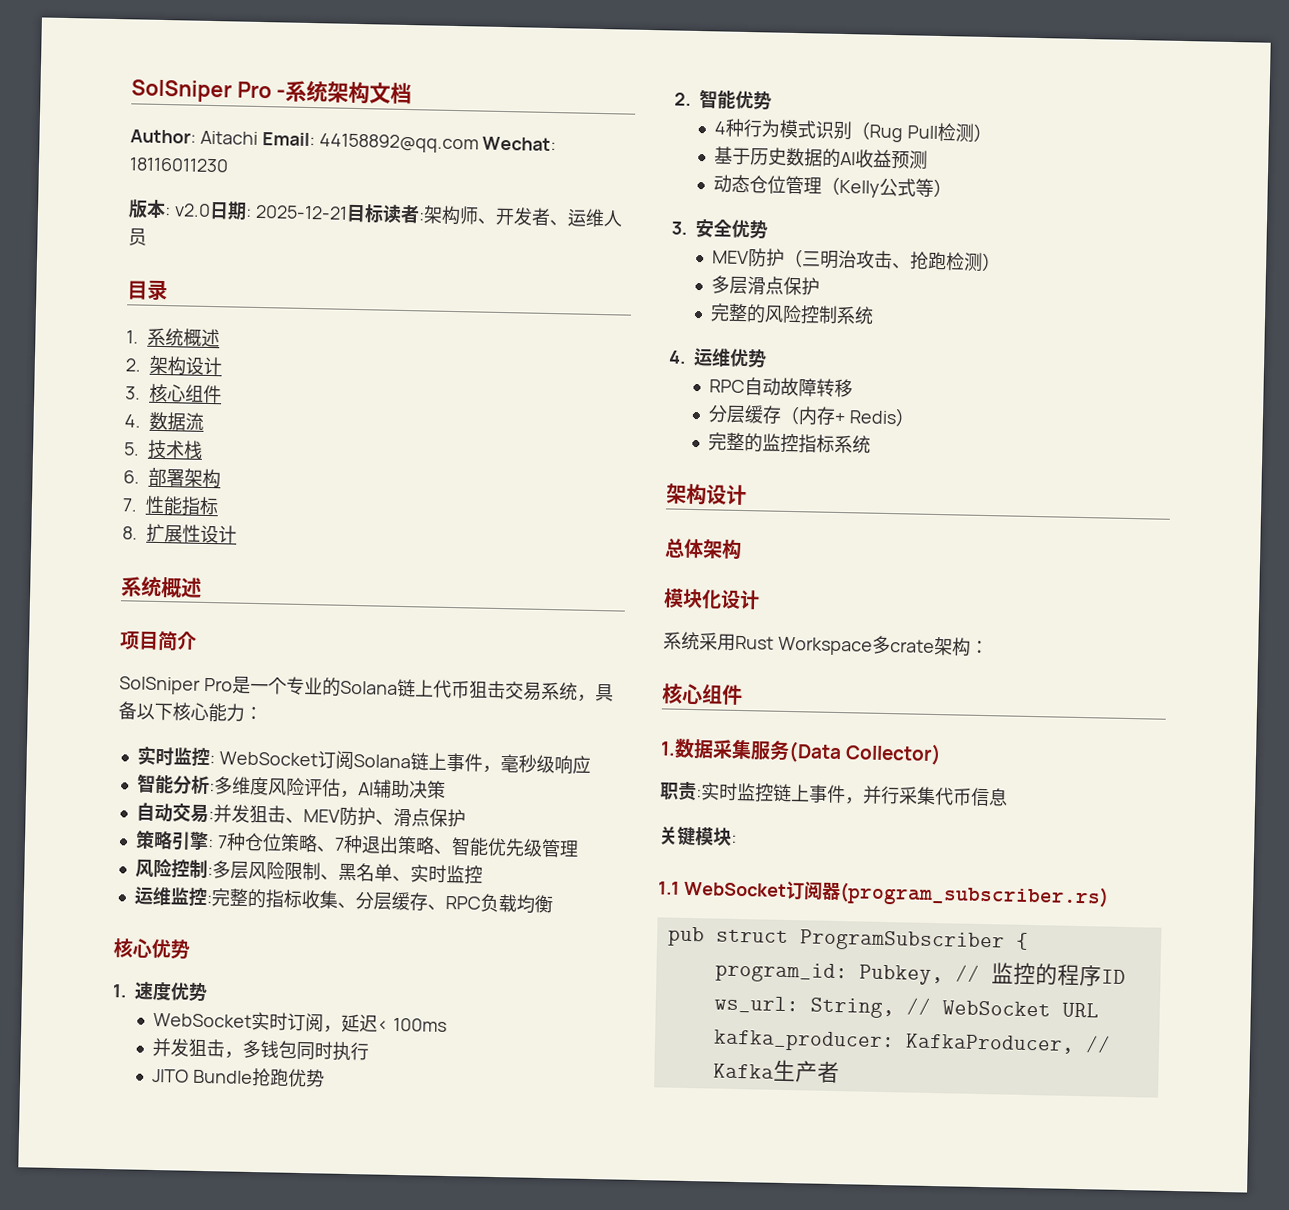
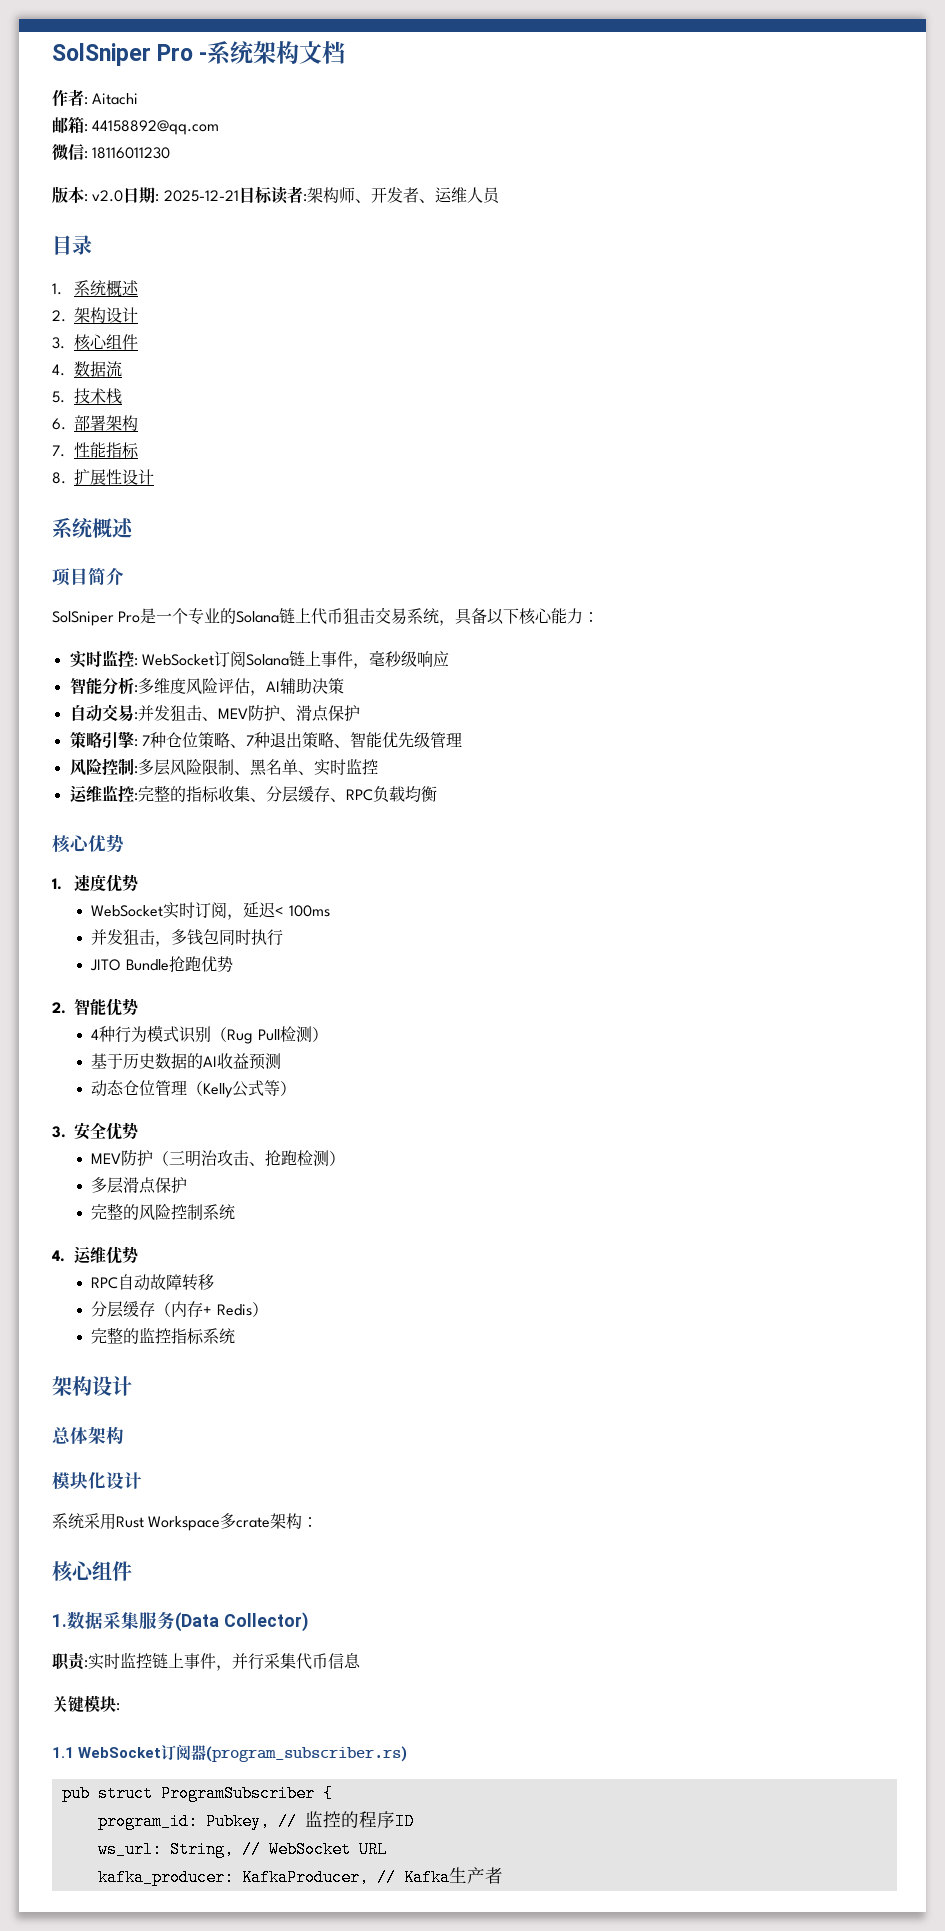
- Author: Aitachi Email: 44158892@qq.com Wechat: 18116011230
+ 作者: Aitachi
+ 邮箱: 44158892@qq.com
+ 微信: 18116011230

